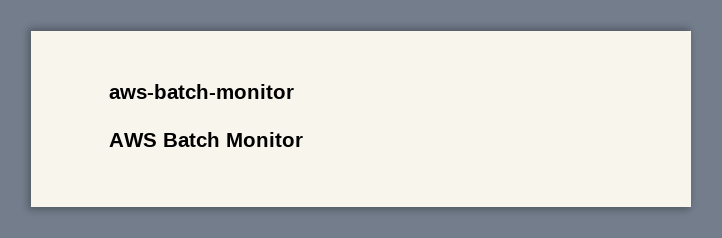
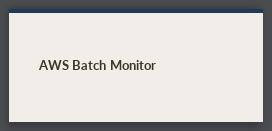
- aws-batch-monitor

